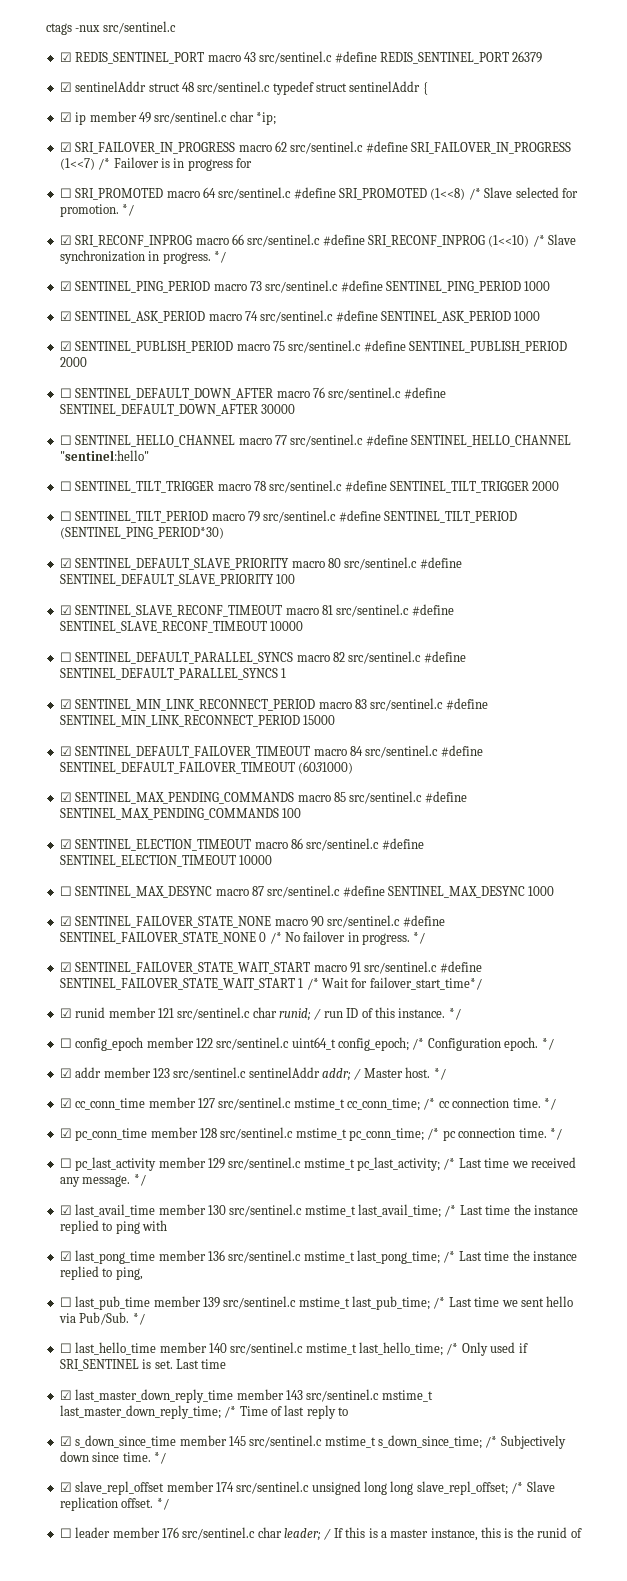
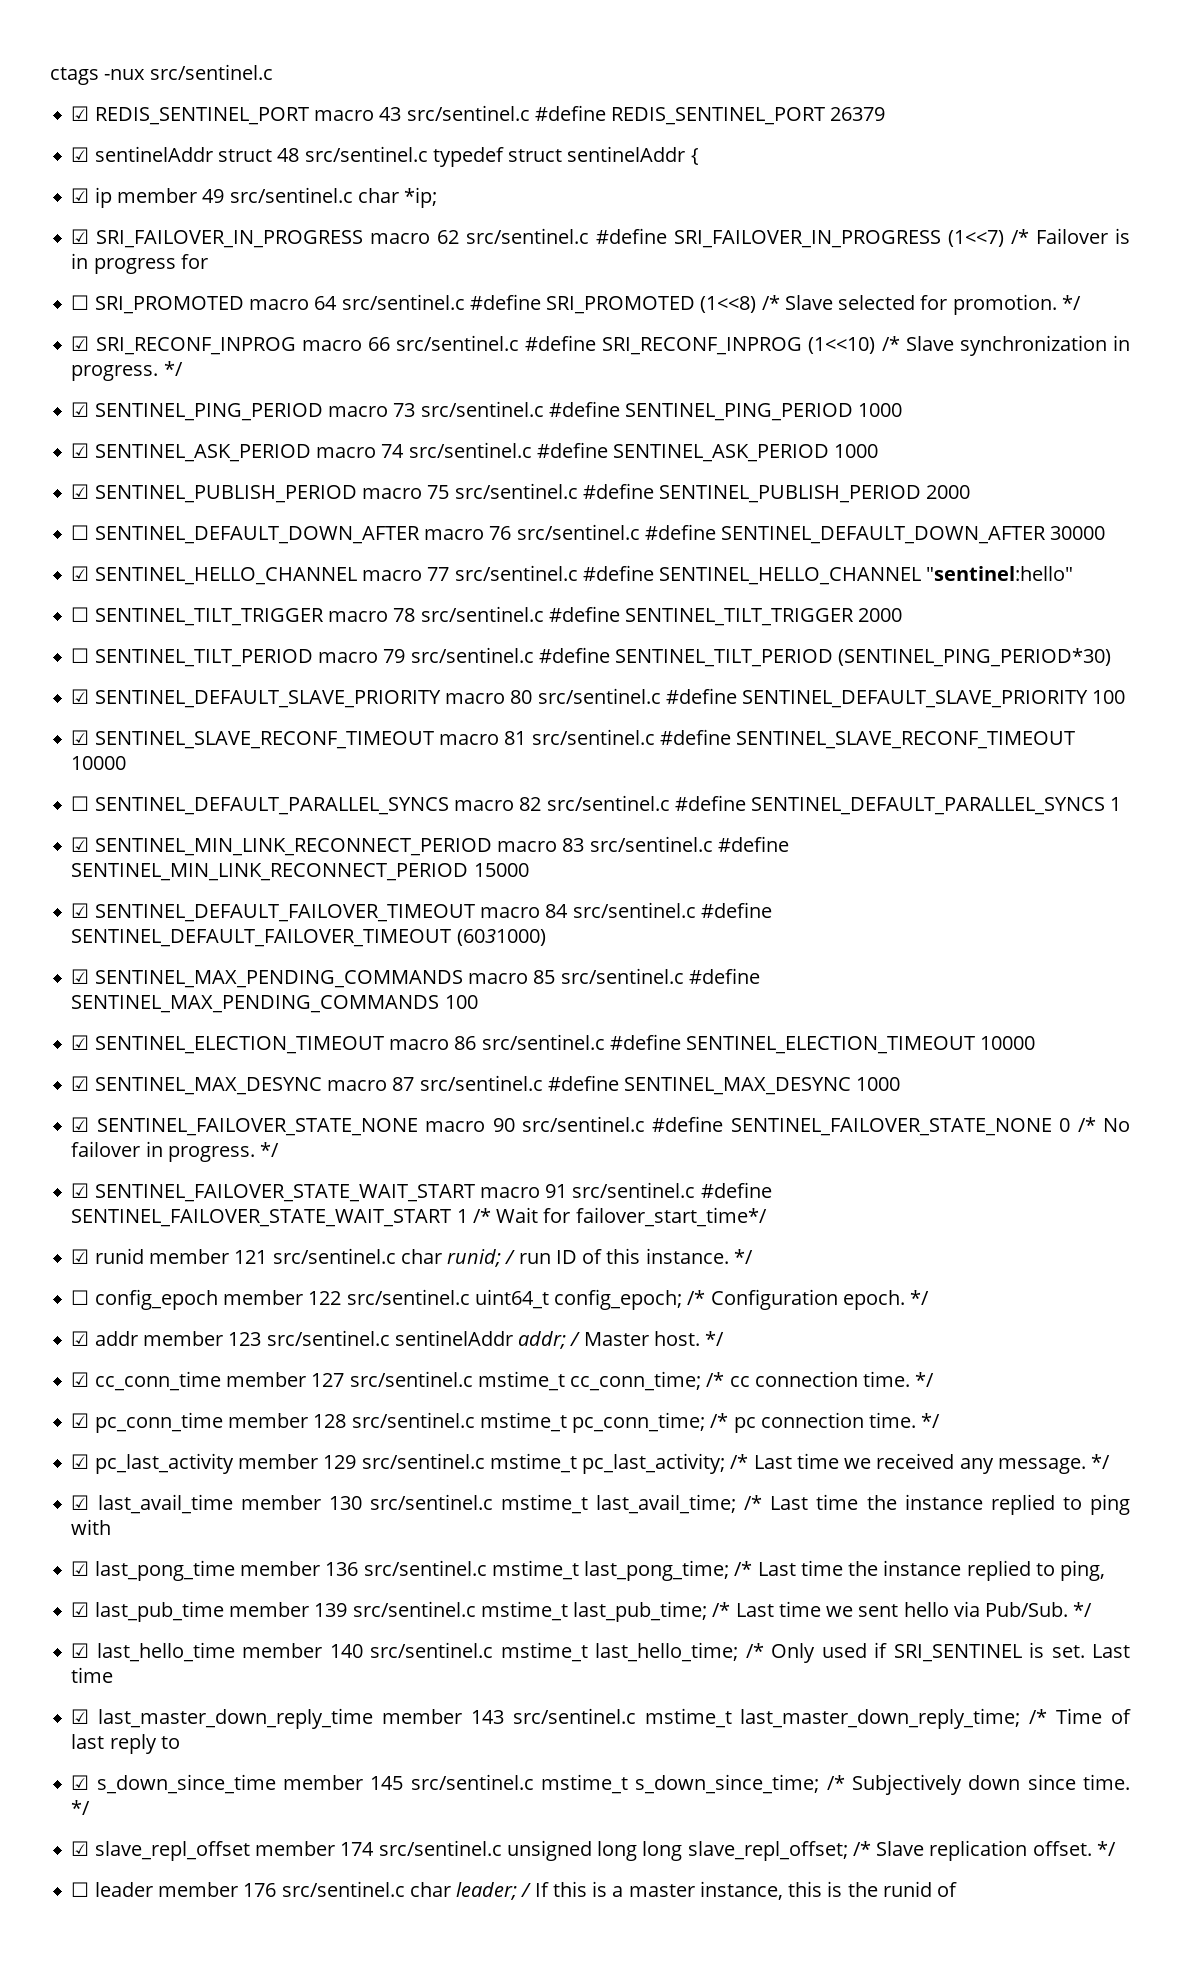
- ☐ SENTINEL_HELLO_CHANNEL macro 77 src/sentinel.c #define SENTINEL_HELLO_CHANNEL "sentinel:hello"
+ ☑ SENTINEL_HELLO_CHANNEL macro 77 src/sentinel.c #define SENTINEL_HELLO_CHANNEL "sentinel:hello"
- ☐ SENTINEL_MAX_DESYNC macro 87 src/sentinel.c #define SENTINEL_MAX_DESYNC 1000
+ ☑ SENTINEL_MAX_DESYNC macro 87 src/sentinel.c #define SENTINEL_MAX_DESYNC 1000
- ☐ pc_last_activity member 129 src/sentinel.c mstime_t pc_last_activity; /* Last time we received any message.
+ ☑ pc_last_activity member 129 src/sentinel.c mstime_t pc_last_activity; /* Last time we received any message.
- ☐ last_pub_time member 139 src/sentinel.c mstime_t last_pub_time; /* Last time we sent hello via Pub/Sub.
+ ☑ last_pub_time member 139 src/sentinel.c mstime_t last_pub_time; /* Last time we sent hello via Pub/Sub.
- ☐ last_hello_time member 140 src/sentinel.c mstime_t last_hello_time; /* Only used if SRI_SENTINEL is set.
+ ☑ last_hello_time member 140 src/sentinel.c mstime_t last_hello_time; /* Only used if SRI_SENTINEL is set.

